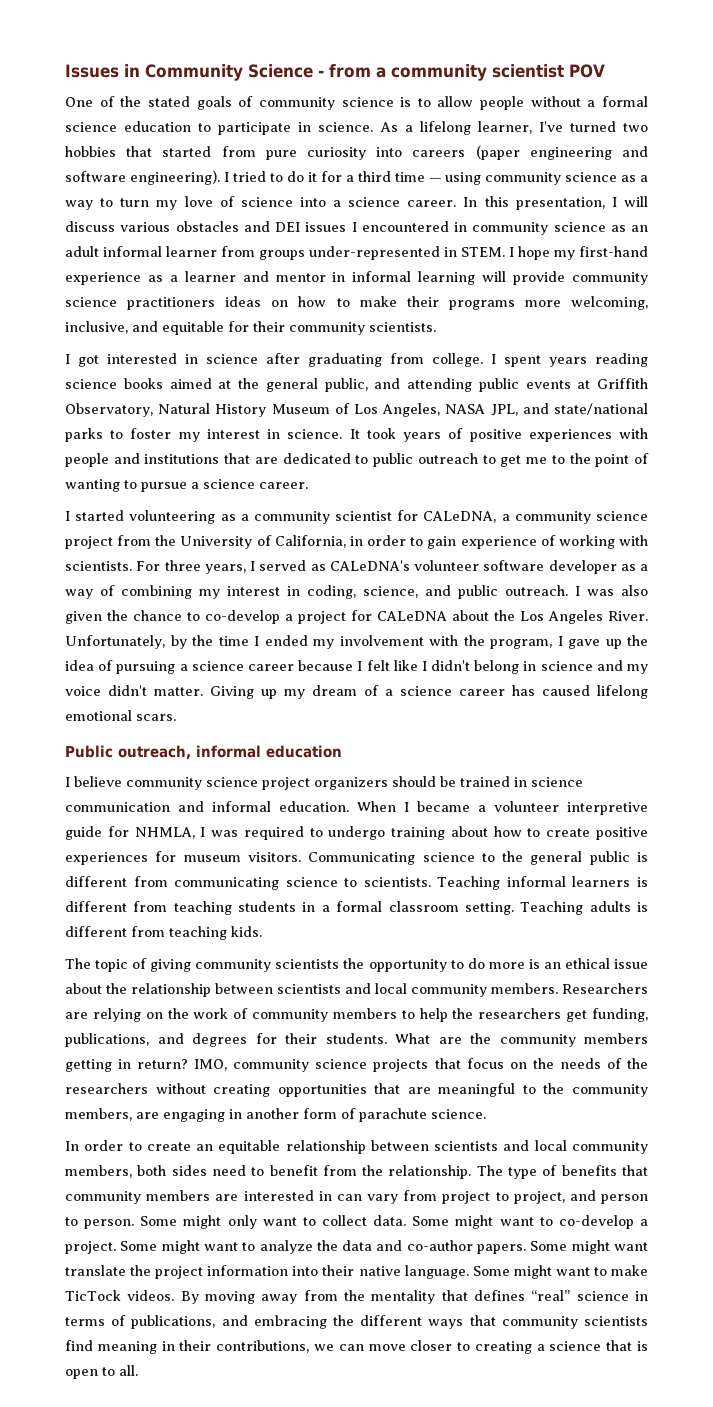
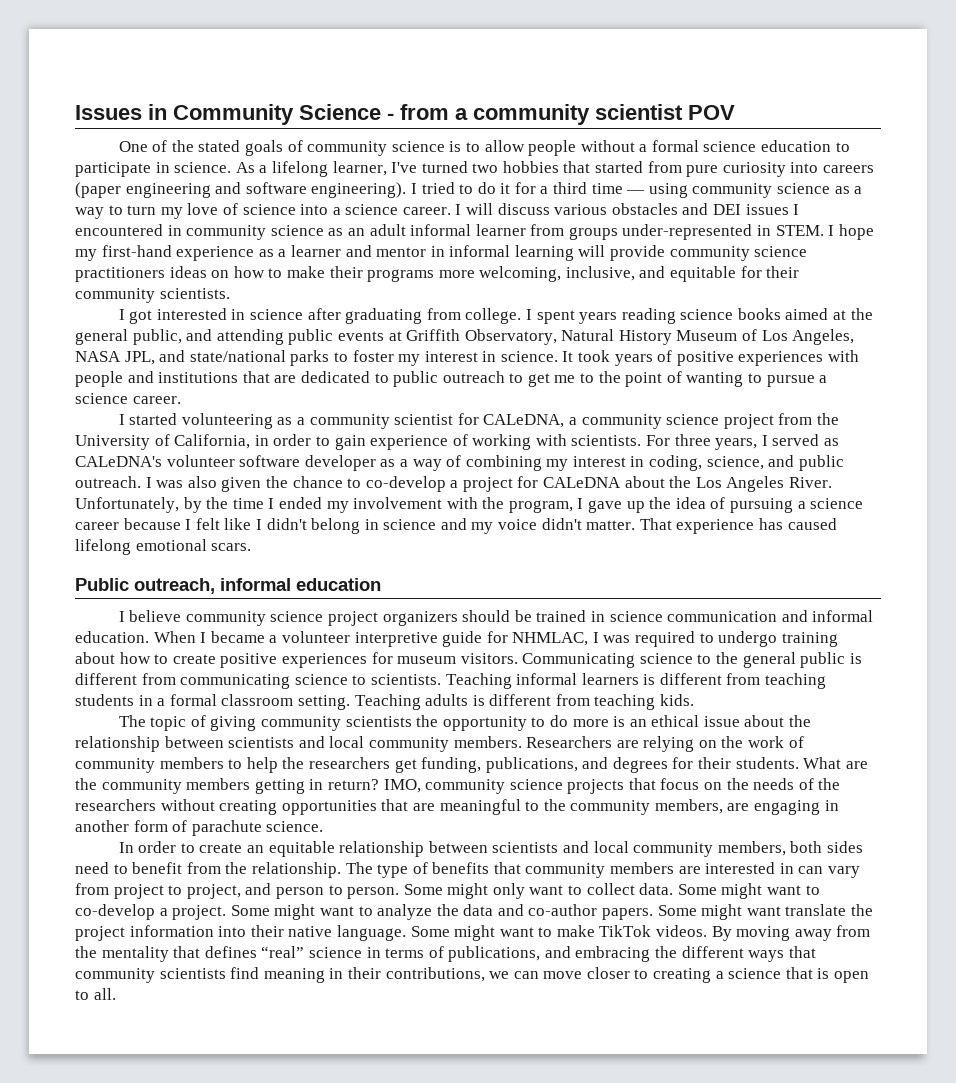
- In this presentation, I will discuss various obstacles and DEI issues I encountered in community science as an adult informal learner from groups under-represented in STEM.
+ I will discuss various obstacles and DEI issues I encountered in community science as an adult informal learner from groups under-represented in STEM.
- Giving up my dream of a science career has caused lifelong emotional scars.
+ That experience has caused lifelong emotional scars.
- When I became a volunteer interpretive guide for NHMLA, I was required to undergo training about how to create positive experiences for museum visitors.
+ When I became a volunteer interpretive guide for NHMLAC, I was required to undergo training about how to create positive experiences for museum visitors.
- Some might want to make TicTock videos.
+ Some might want to make TikTok videos.

